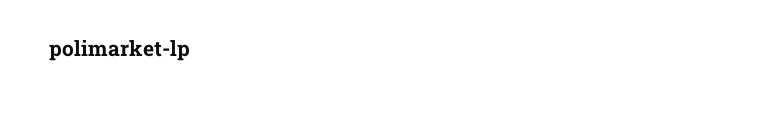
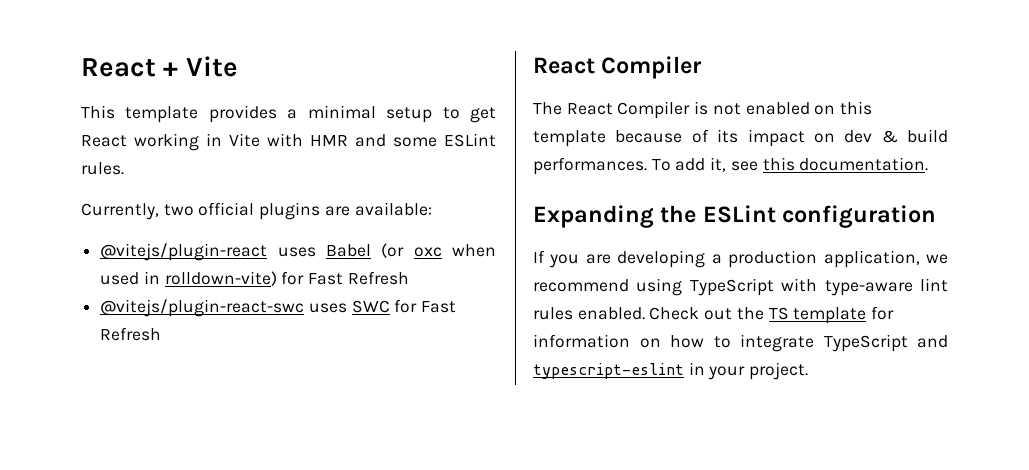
- polimarket-lp
+ React + Vite
+ This template provides a minimal setup to get React working in Vite with HMR and some ESLint rules.
+ Currently, two official plugins are available:
+ @vitejs/plugin-react uses Babel (or oxc when used in rolldown-vite) for Fast Refresh
+ @vitejs/plugin-react-swc uses SWC for Fast Refresh
+ React Compiler
+ The React Compiler is not enabled on this template because of its impact on dev & build performances. To add it, see this documentation.
+ Expanding the ESLint configuration
+ If you are developing a production application, we recommend using TypeScript with type-aware lint rules enabled. Check out the TS template for information on how to integrate TypeScript and typescript-eslint in your project.

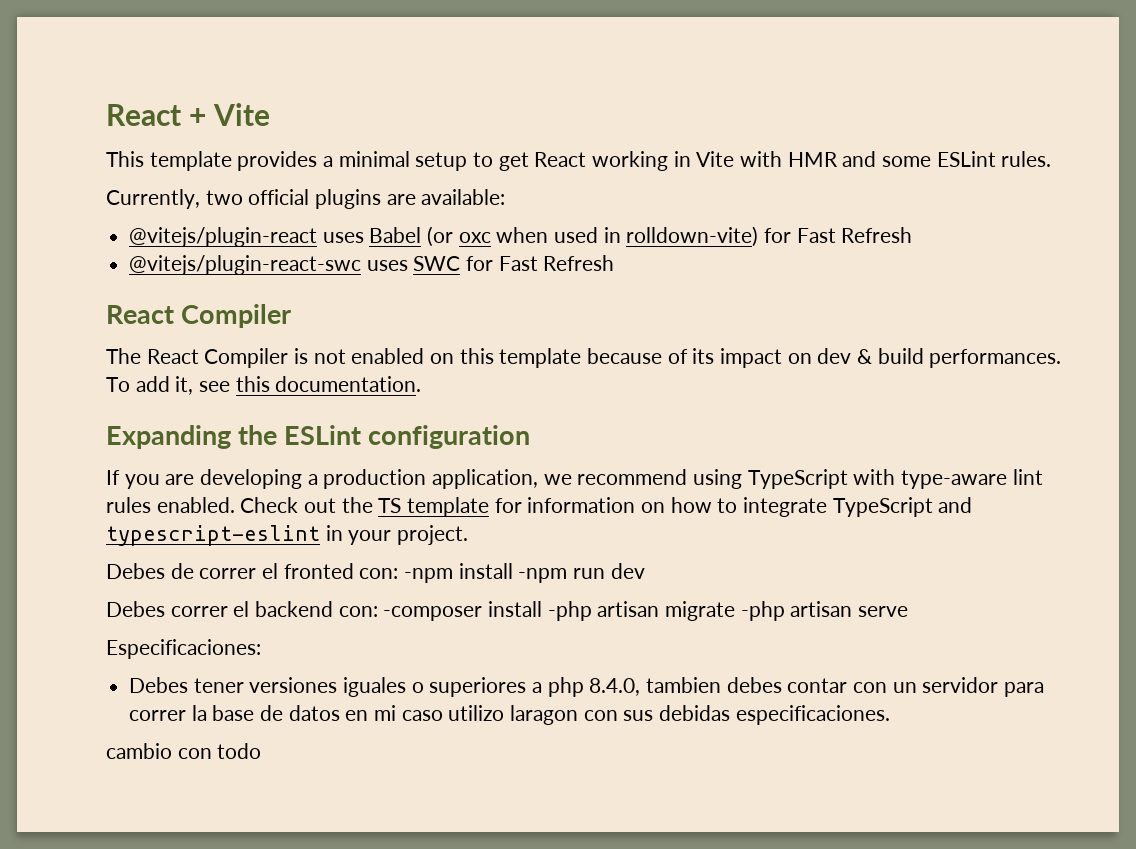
+ Debes de correr el fronted con: -npm install -npm run dev
+ Debes correr el backend con: -composer install -php artisan migrate -php artisan serve
+ Especificaciones:
+ Debes tener versiones iguales o superiores a php 8.4.0, tambien debes contar con un servidor para correr la base de datos en mi caso utilizo laragon con sus debidas especificaciones.
+ cambio con todo

